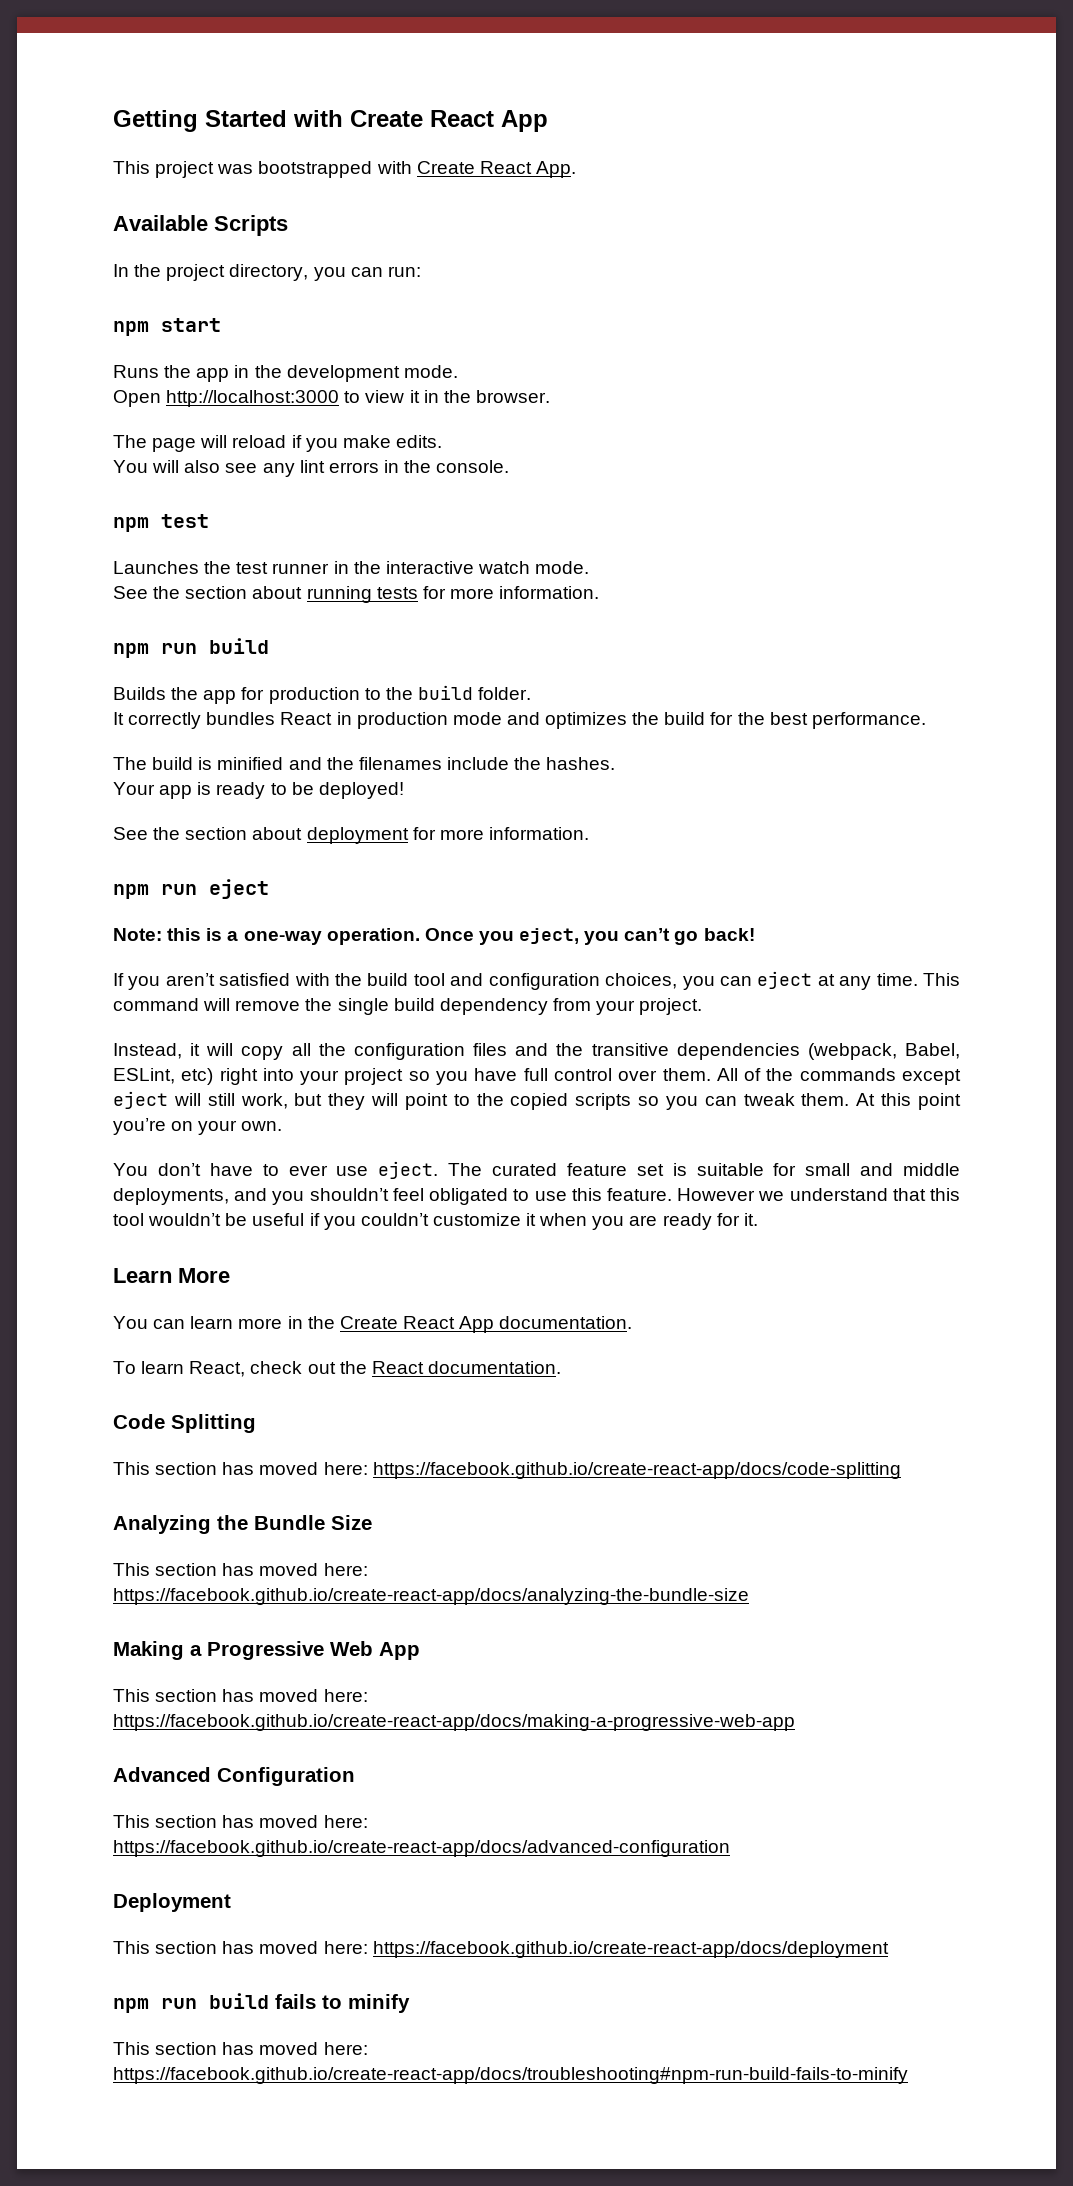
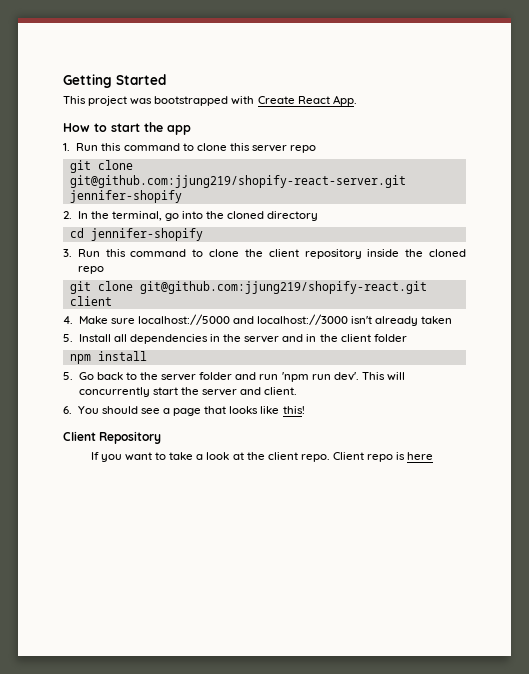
- Getting Started with Create React App
+ Getting Started
- Available Scripts
- In the project directory, you can run:
- npm start
- Runs the app in the development mode.
- Open http://localhost:3000 to view it in the browser.
- The page will reload if you make edits.
- You will also see any lint errors in the console.
- npm test
- Launches the test runner in the interactive watch mode.
- See the section about running tests for more information.
- npm run build
- Builds the app for production to the build folder.
- It correctly bundles React in production mode and optimizes the build for the best performance.
- The build is minified and the filenames include the hashes.
- Your app is ready to be deployed!
- See the section about deployment for more information.
- npm run eject
- Note: this is a one-way operation. Once you eject, you can’t go back!
- If you aren’t satisfied with the build tool and configuration choices, you can eject at any time. This command will remove the single build dependency from your project.
- Instead, it will copy all the configuration files and the transitive dependencies (webpack, Babel, ESLint, etc) right into your project so you have full control over them. All of the commands except eject will still work, but they will point to the copied scripts so you can tweak them. At this point you’re on your own.
- You don’t have to ever use eject. The curated feature set is suitable for small and middle deployments, and you shouldn’t feel obligated to use this feature. However we understand that this tool wouldn’t be useful if you couldn’t customize it when you are ready for it.
- Learn More
- You can learn more in the Create React App documentation.
- To learn React, check out the React documentation.
- Code Splitting
- This section has moved here: https://facebook.github.io/create-react-app/docs/code-splitting
- Analyzing the Bundle Size
- This section has moved here: https://facebook.github.io/create-react-app/docs/analyzing-the-bundle-size
- Making a Progressive Web App
- This section has moved here: https://facebook.github.io/create-react-app/docs/making-a-progressive-web-app
- Advanced Configuration
- This section has moved here: https://facebook.github.io/create-react-app/docs/advanced-configuration
- Deployment
- This section has moved here: https://facebook.github.io/create-react-app/docs/deployment
- npm run build fails to minify
- This section has moved here: https://facebook.github.io/create-react-app/docs/troubleshooting#npm-run-build-fails-to-minify
+ How to start the app
+ 1. Run this command to clone this server repo
+ git clone git@github.com:jjung219/shopify-react-server.git jennifer-shopify
+ 2. In the terminal, go into the cloned directory
+ cd jennifer-shopify
+ 3. Run this command to clone the client repository inside the cloned repo
+ git clone git@github.com:jjung219/shopify-react.git client
+ 4. Make sure localhost://5000 and localhost://3000 isn't already taken
+ 5. Install all dependencies in the server and in the client folder
+ npm install
+ 5. Go back to the server folder and run 'npm run dev'. This will concurrently start the server and client.
+ 6. You should see a page that looks like this!
+ Client Repository
+ If you want to take a look at the client repo. Client repo is here

